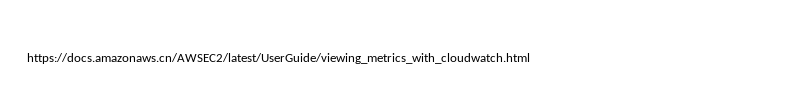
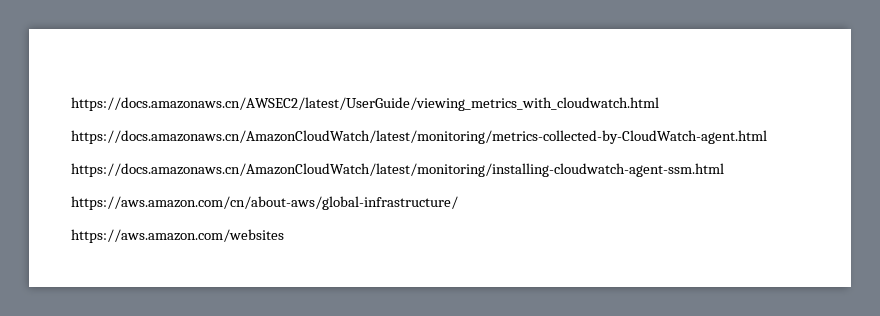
+ https://docs.amazonaws.cn/AmazonCloudWatch/latest/monitoring/metrics-collected-by-CloudWatch-agent.html
+ https://docs.amazonaws.cn/AmazonCloudWatch/latest/monitoring/installing-cloudwatch-agent-ssm.html
+ https://aws.amazon.com/cn/about-aws/global-infrastructure/
+ https://aws.amazon.com/websites

